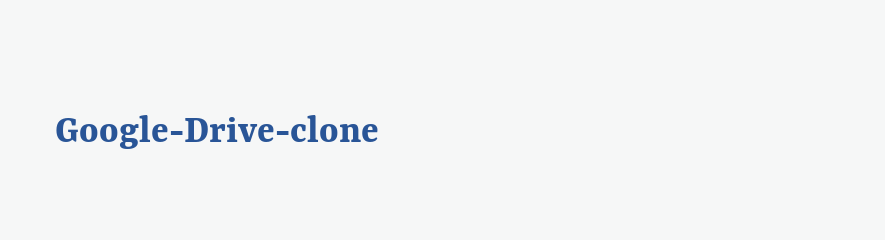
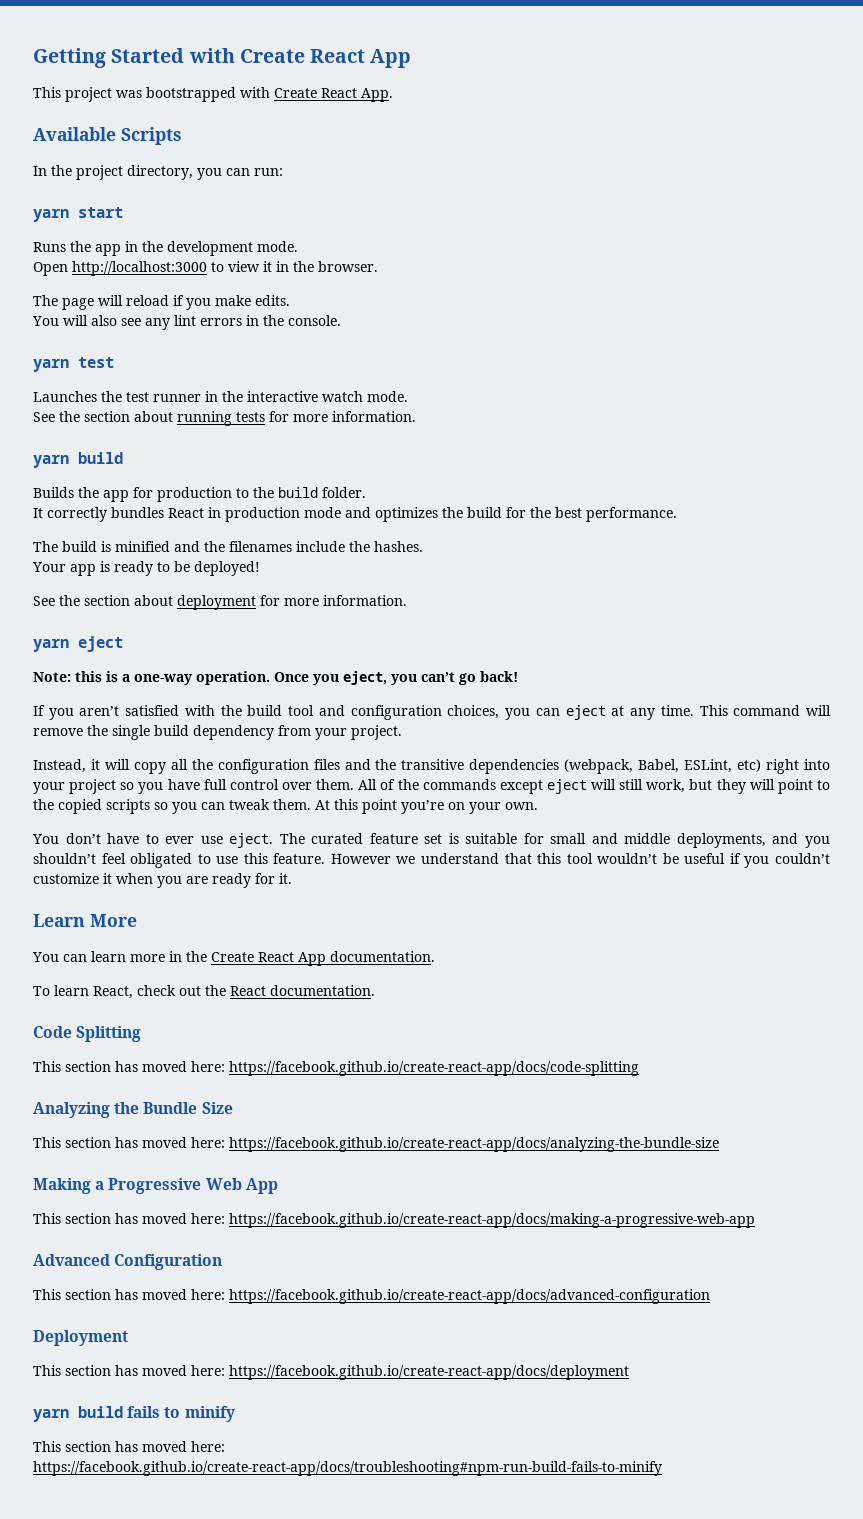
- Google-Drive-clone
+ Getting Started with Create React App
+ This project was bootstrapped with Create React App.
+ Available Scripts
+ In the project directory, you can run:
+ yarn start
+ Runs the app in the development mode.
+ Open http://localhost:3000 to view it in the browser.
+ The page will reload if you make edits.
+ You will also see any lint errors in the console.
+ yarn test
+ Launches the test runner in the interactive watch mode.
+ See the section about running tests for more information.
+ yarn build
+ Builds the app for production to the build folder.
+ It correctly bundles React in production mode and optimizes the build for the best performance.
+ The build is minified and the filenames include the hashes.
+ Your app is ready to be deployed!
+ See the section about deployment for more information.
+ yarn eject
+ Note: this is a one-way operation. Once you eject, you can’t go back!
+ If you aren’t satisfied with the build tool and configuration choices, you can eject at any time. This command will remove the single build dependency from your project.
+ Instead, it will copy all the configuration files and the transitive dependencies (webpack, Babel, ESLint, etc) right into your project so you have full control over them. All of the commands except eject will still work, but they will point to the copied scripts so you can tweak them. At this point you’re on your own.
+ You don’t have to ever use eject. The curated feature set is suitable for small and middle deployments, and you shouldn’t feel obligated to use this feature. However we understand that this tool wouldn’t be useful if you couldn’t customize it when you are ready for it.
+ Learn More
+ You can learn more in the Create React App documentation.
+ To learn React, check out the React documentation.
+ Code Splitting
+ This section has moved here: https://facebook.github.io/create-react-app/docs/code-splitting
+ Analyzing the Bundle Size
+ This section has moved here: https://facebook.github.io/create-react-app/docs/analyzing-the-bundle-size
+ Making a Progressive Web App
+ This section has moved here: https://facebook.github.io/create-react-app/docs/making-a-progressive-web-app
+ Advanced Configuration
+ This section has moved here: https://facebook.github.io/create-react-app/docs/advanced-configuration
+ Deployment
+ This section has moved here: https://facebook.github.io/create-react-app/docs/deployment
+ yarn build fails to minify
+ This section has moved here: https://facebook.github.io/create-react-app/docs/troubleshooting#npm-run-build-fails-to-minify

